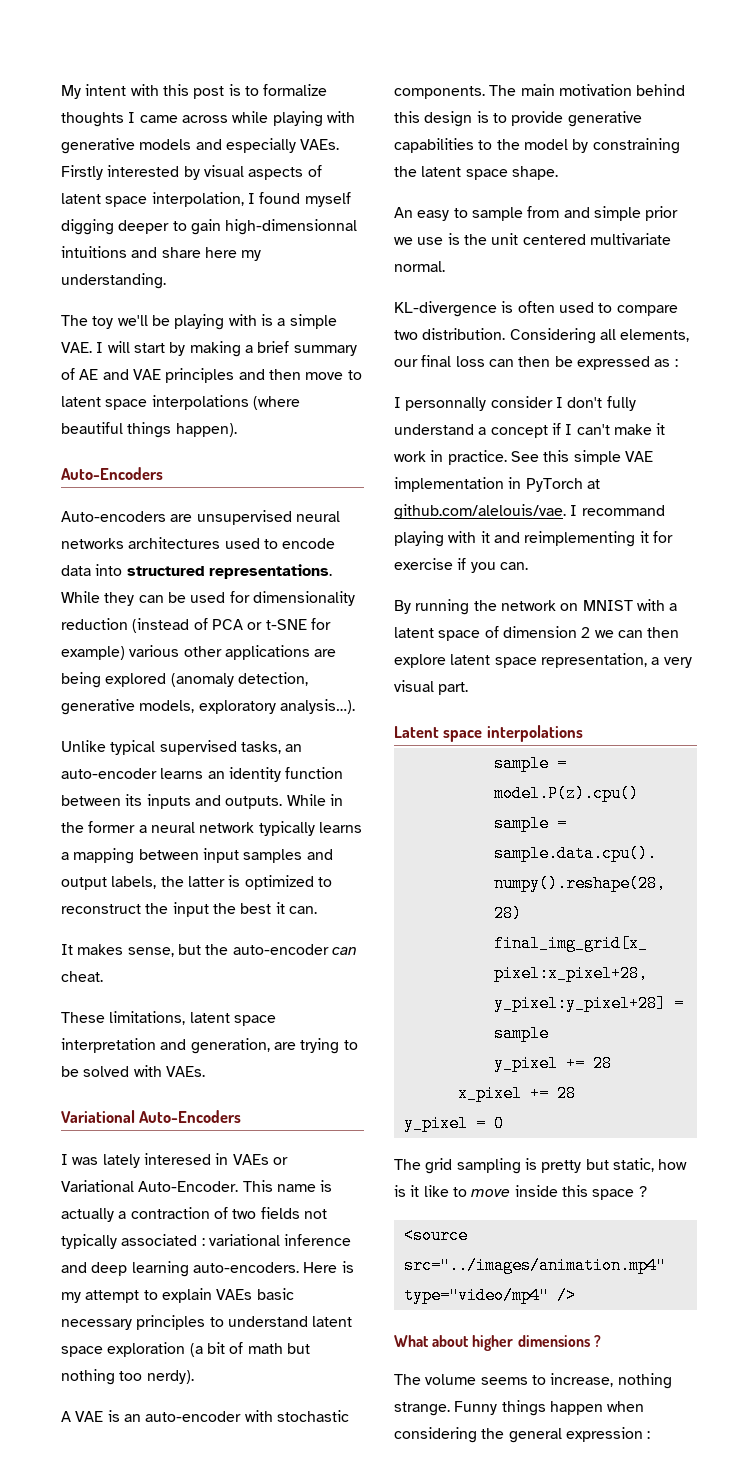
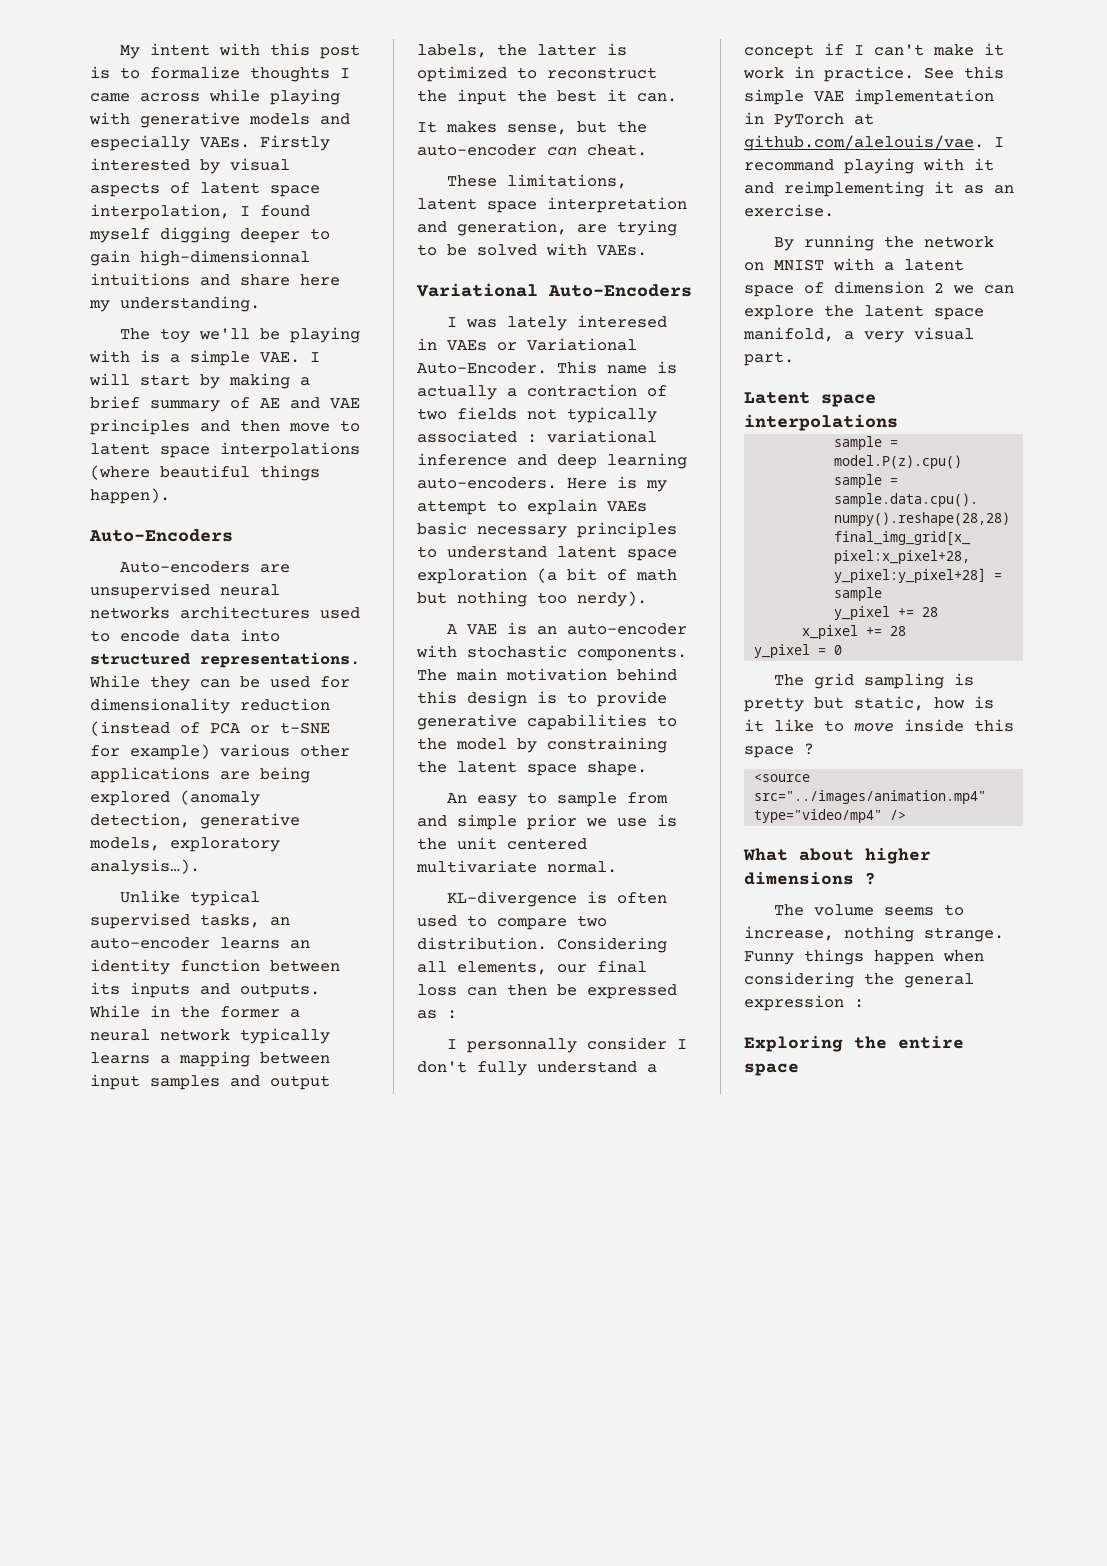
- See this simple VAE implementation in PyTorch at github.com/alelouis/vae. I recommand playing with it and reimplementing it for exercise if you can.
+ See this simple VAE implementation in PyTorch at github.com/alelouis/vae. I recommand playing with it and reimplementing it as an exercise.
- By running the network on MNIST with a latent space of dimension 2 we can then explore latent space representation, a very visual part.
+ By running the network on MNIST with a latent space of dimension 2 we can explore the latent space manifold, a very visual part.
+ Exploring the entire space

